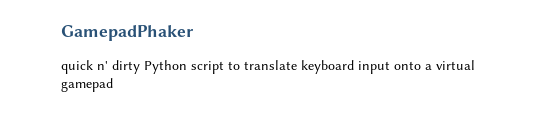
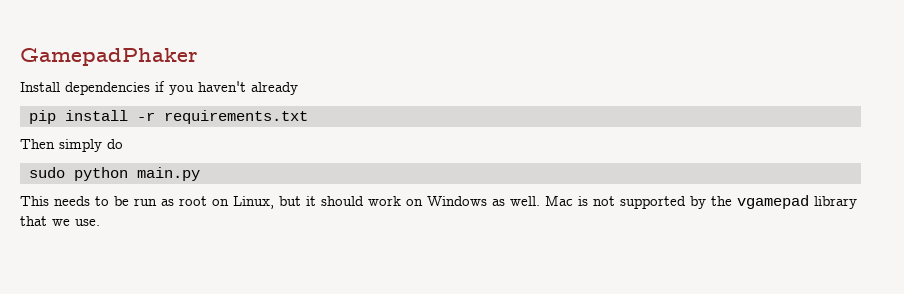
- quick n' dirty Python script to translate keyboard input onto a virtual gamepad
+ Install dependencies if you haven't already
+ pip install -r requirements.txt
+ Then simply do
+ sudo python main.py
+ This needs to be run as root on Linux, but it should work on Windows as well. Mac is not supported by the vgamepad library that we use.

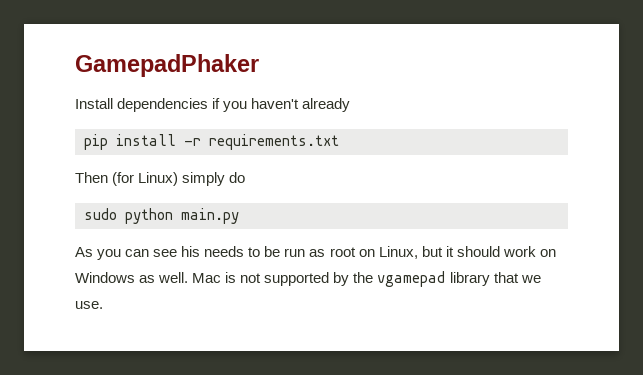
- Then simply do
+ Then (for Linux) simply do
- This needs to be run as root on Linux, but it should work on Windows as well.
+ As you can see his needs to be run as root on Linux, but it should work on Windows as well.

